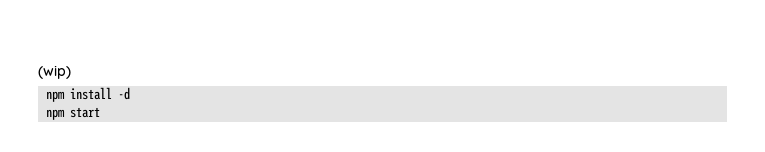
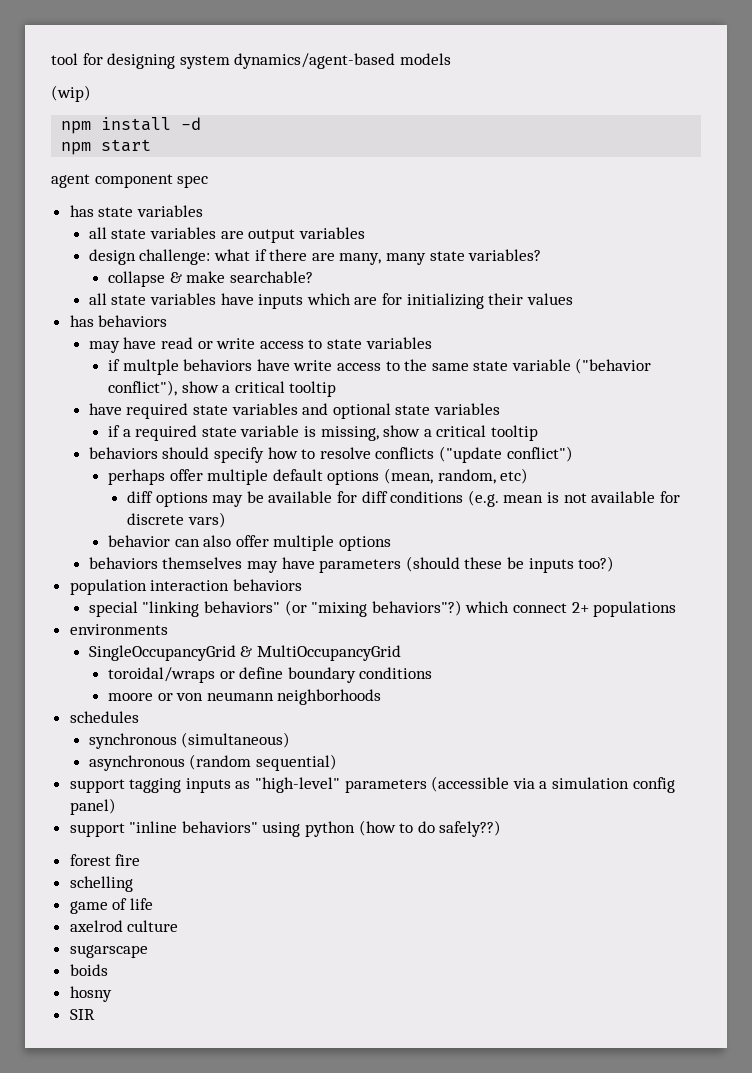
+ tool for designing system dynamics/agent-based models
+ agent component spec
+ has state variables
+ all state variables are output variables
+ design challenge: what if there are many, many state variables?
+ collapse & make searchable?
+ all state variables have inputs which are for initializing their values
+ has behaviors
+ may have read or write access to state variables
+ if multple behaviors have write access to the same state variable ("behavior conflict"), show a critical tooltip
+ have required state variables and optional state variables
+ if a required state variable is missing, show a critical tooltip
+ behaviors should specify how to resolve conflicts ("update conflict")
+ perhaps offer multiple default options (mean, random, etc)
+ diff options may be available for diff conditions (e.g. mean is not available for discrete vars)
+ behavior can also offer multiple options
+ behaviors themselves may have parameters (should these be inputs too?)
+ population interaction behaviors
+ special "linking behaviors" (or "mixing behaviors"?) which connect 2+ populations
+ environments
+ SingleOccupancyGrid & MultiOccupancyGrid
+ toroidal/wraps or define boundary conditions
+ moore or von neumann neighborhoods
+ schedules
+ synchronous (simultaneous)
+ asynchronous (random sequential)
+ support tagging inputs as "high-level" parameters (accessible via a simulation config panel)
+ support "inline behaviors" using python (how to do safely??)
+ forest fire
+ schelling
+ game of life
+ axelrod culture
+ sugarscape
+ boids
+ hosny
+ SIR

